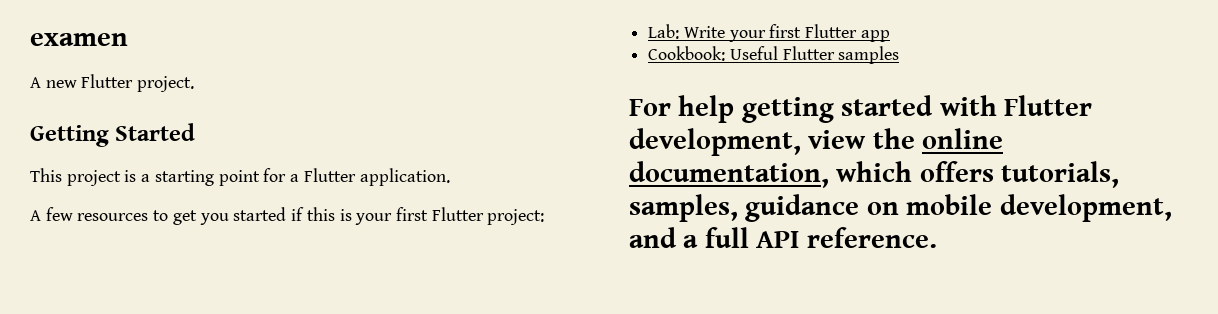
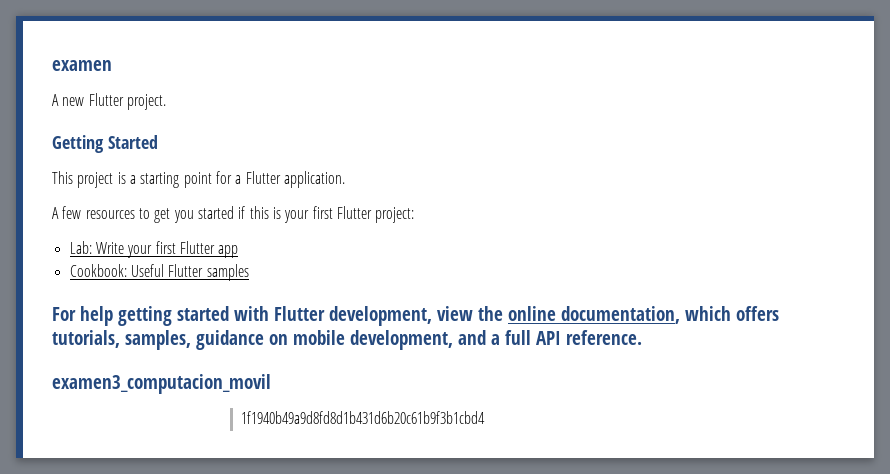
+ examen3_computacion_movil
+ 1f1940b49a9d8fd8d1b431d6b20c61b9f3b1cbd4

